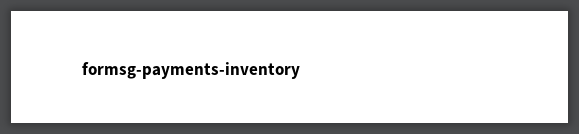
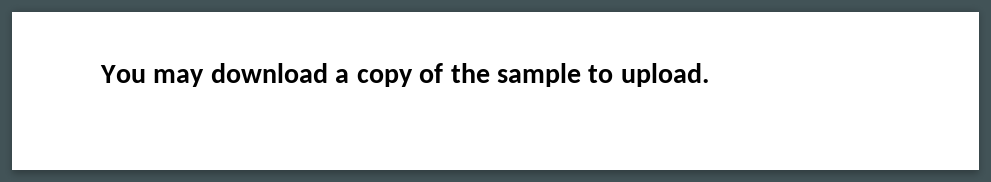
- formsg-payments-inventory
+ You may download a copy of the sample to upload.

